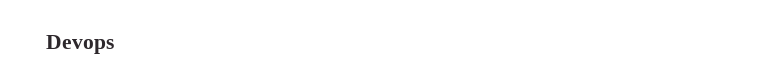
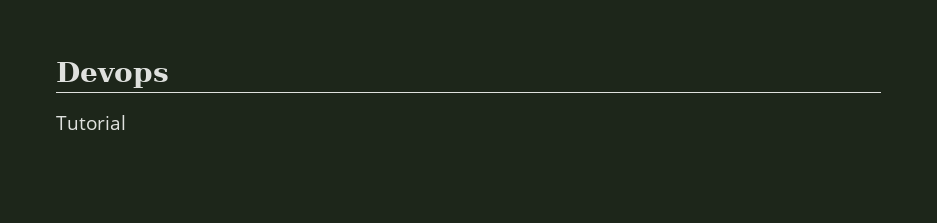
+ Tutorial

